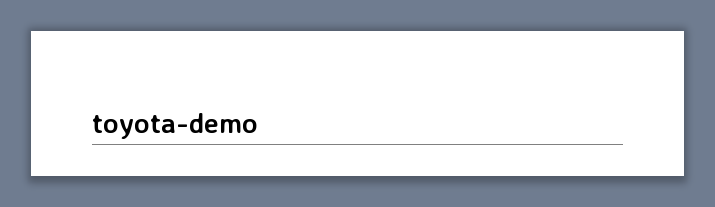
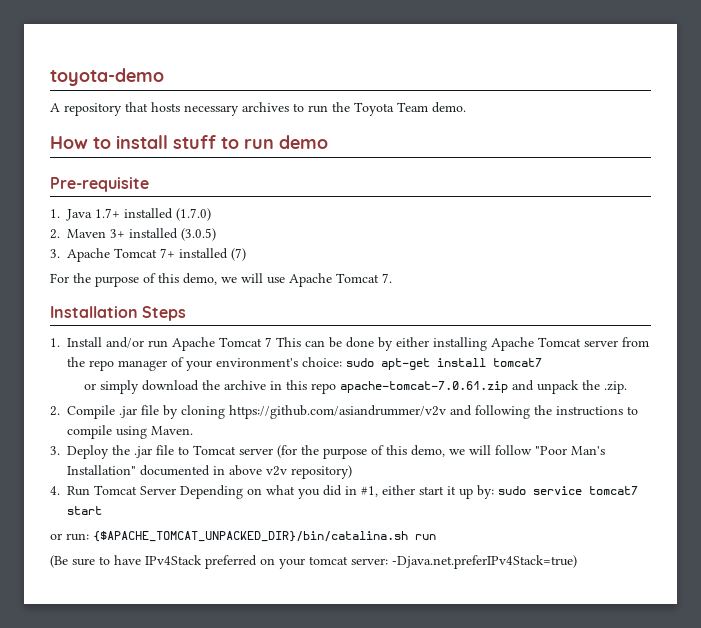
+ A repository that hosts necessary archives to run the Toyota Team demo.
+ How to install stuff to run demo
+ Pre-requisite
+ 1. Java 1.7+ installed (1.7.0)
+ 2. Maven 3+ installed (3.0.5)
+ 3. Apache Tomcat 7+ installed (7)
+ For the purpose of this demo, we will use Apache Tomcat 7.
+ Installation Steps
+ 1. Install and/or run Apache Tomcat 7 This can be done by either installing Apache Tomcat server from the repo manager of your environment's choice: sudo apt-get install tomcat7
+ or simply download the archive in this repo apache-tomcat-7.0.61.zip and unpack the .zip.
+ 2. Compile .jar file by cloning https://github.com/asiandrummer/v2v and following the instructions to compile using Maven.
+ 3. Deploy the .jar file to Tomcat server (for the purpose of this demo, we will follow "Poor Man's Installation" documented in above v2v repository)
+ 4. Run Tomcat Server Depending on what you did in #1, either start it up by: sudo service tomcat7 start
+ or run: {$APACHE_TOMCAT_UNPACKED_DIR}/bin/catalina.sh run
+ (Be sure to have IPv4Stack preferred on your tomcat server: -Djava.net.preferIPv4Stack=true)

